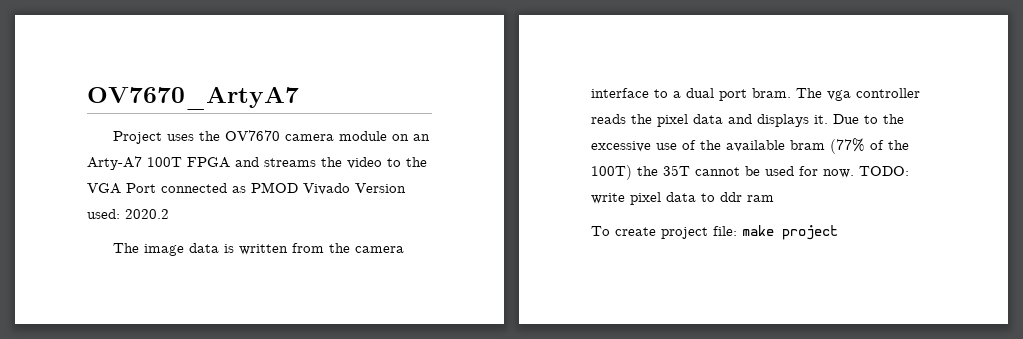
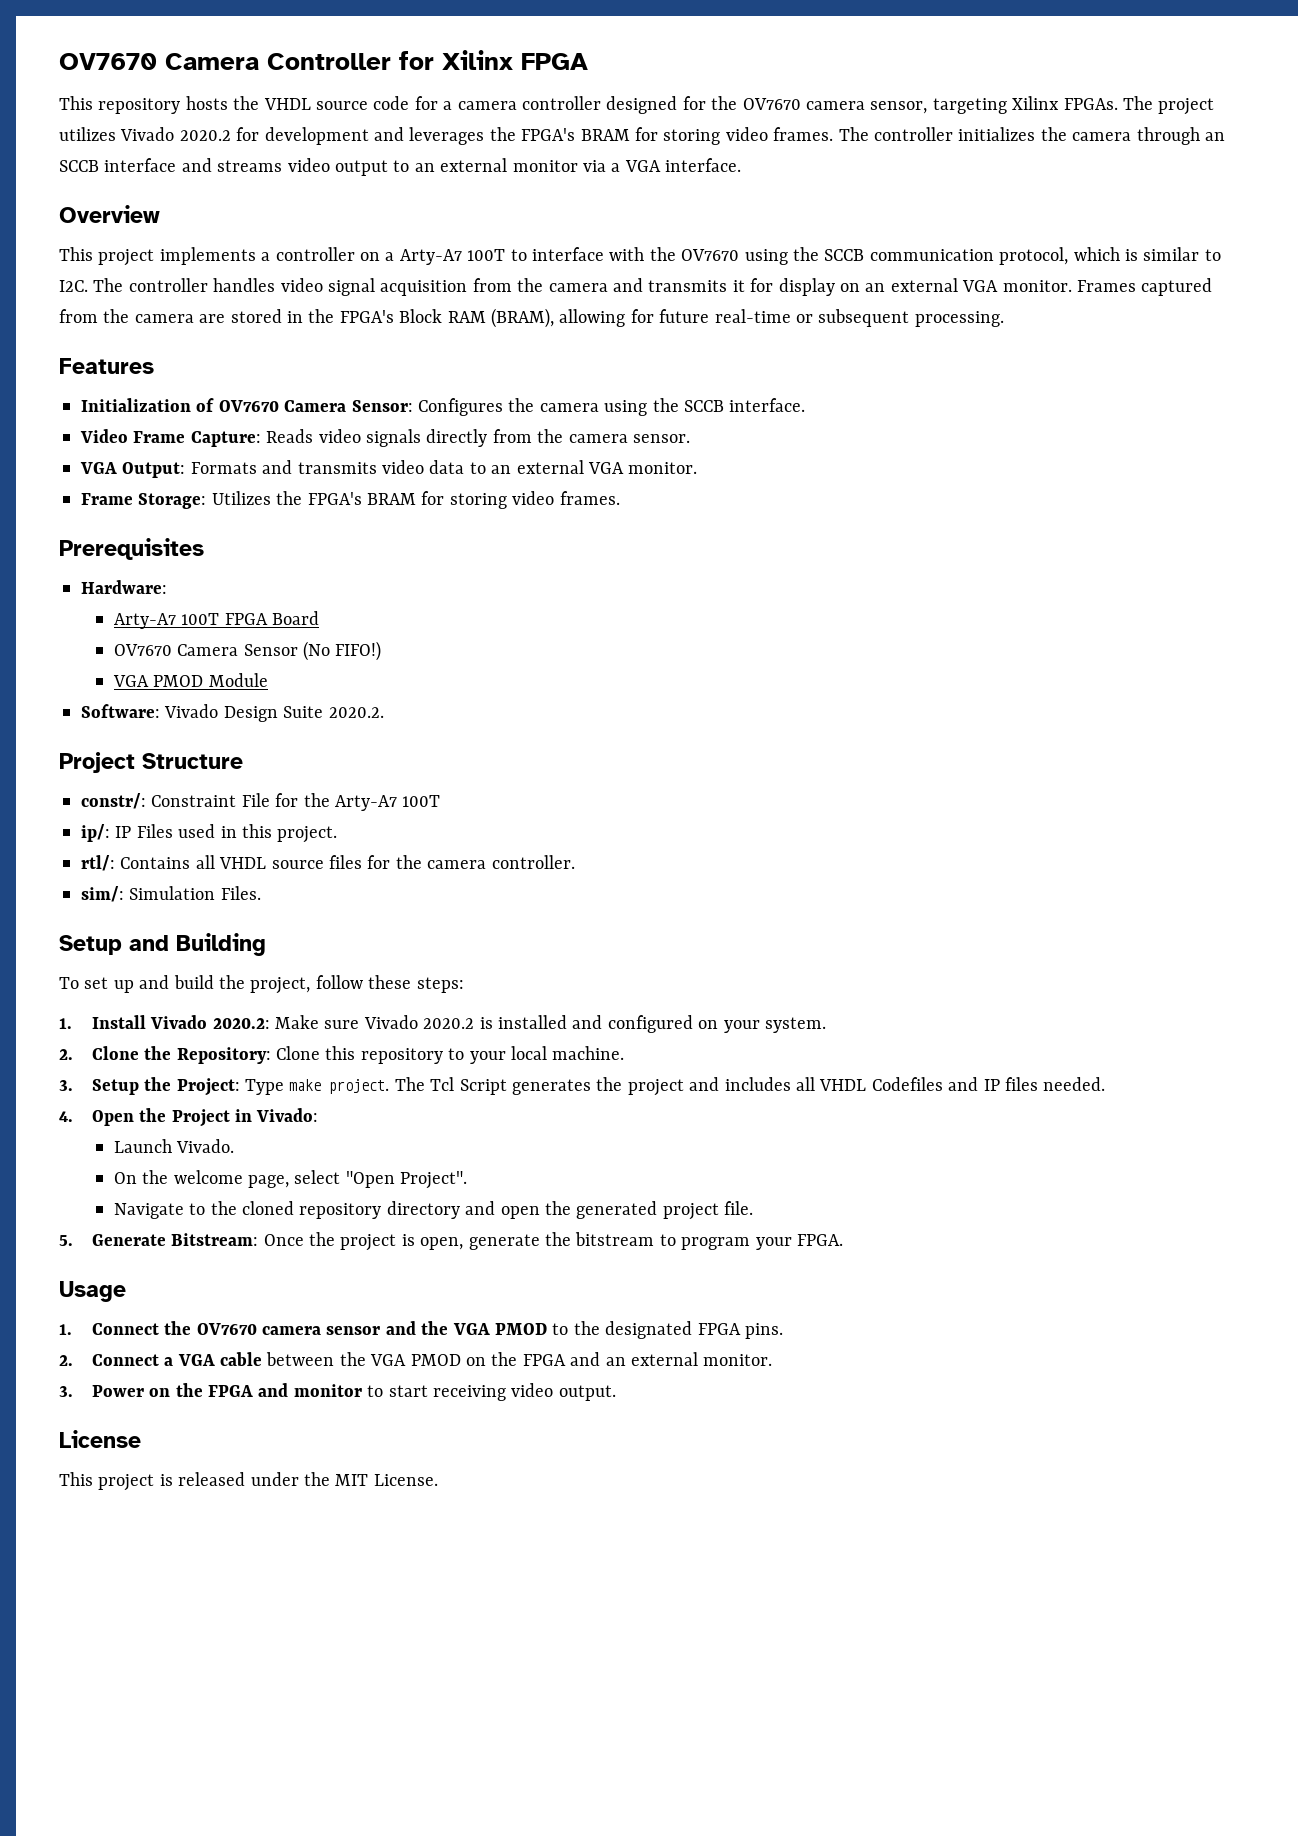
- OV7670_ArtyA7
- Project uses the OV7670 camera module on an Arty-A7 100T FPGA and streams the video to the VGA Port connected as PMOD Vivado Version used: 2020.2
- The image data is written from the camera interface to a dual port bram. The vga controller reads the pixel data and displays it. Due to the excessive use of the available bram (77% of the 100T) the 35T cannot be used for now. TODO: write pixel data to ddr ram
- To create project file: make project
+ OV7670 Camera Controller for Xilinx FPGA
+ This repository hosts the VHDL source code for a camera controller designed for the OV7670 camera sensor, targeting Xilinx FPGAs. The project utilizes Vivado 2020.2 for development and leverages the FPGA's BRAM for storing video frames. The controller initializes the camera through an SCCB interface and streams video output to an external monitor via a VGA interface.
+ Overview
+ This project implements a controller on a Arty-A7 100T to interface with the OV7670 using the SCCB communication protocol, which is similar to I2C. The controller handles video signal acquisition from the camera and transmits it for display on an external VGA monitor. Frames captured from the camera are stored in the FPGA's Block RAM (BRAM), allowing for future real-time or subsequent processing.
+ Features
+ Initialization of OV7670 Camera Sensor: Configures the camera using the SCCB interface.
+ Video Frame Capture: Reads video signals directly from the camera sensor.
+ VGA Output: Formats and transmits video data to an external VGA monitor.
+ Frame Storage: Utilizes the FPGA's BRAM for storing video frames.
+ Prerequisites
+ Hardware:
+ Arty-A7 100T FPGA Board
+ OV7670 Camera Sensor (No FIFO!)
+ VGA PMOD Module
+ Software: Vivado Design Suite 2020.2.
+ Project Structure
+ constr/: Constraint File for the Arty-A7 100T
+ ip/: IP Files used in this project.
+ rtl/: Contains all VHDL source files for the camera controller.
+ sim/: Simulation Files.
+ Setup and Building
+ To set up and build the project, follow these steps:
+ 1. Install Vivado 2020.2: Make sure Vivado 2020.2 is installed and configured on your system.
+ 2. Clone the Repository: Clone this repository to your local machine.
+ 3. Setup the Project: Type make project. The Tcl Script generates the project and includes all VHDL Codefiles and IP files needed.
+ 4. Open the Project in Vivado:
+ Launch Vivado.
+ On the welcome page, select "Open Project".
+ Navigate to the cloned repository directory and open the generated project file.
+ 5. Generate Bitstream: Once the project is open, generate the bitstream to program your FPGA.
+ Usage
+ 1. Connect the OV7670 camera sensor and the VGA PMOD to the designated FPGA pins.
+ 2. Connect a VGA cable between the VGA PMOD on the FPGA and an external monitor.
+ 3. Power on the FPGA and monitor to start receiving video output.
+ License
+ This project is released under the MIT License.

